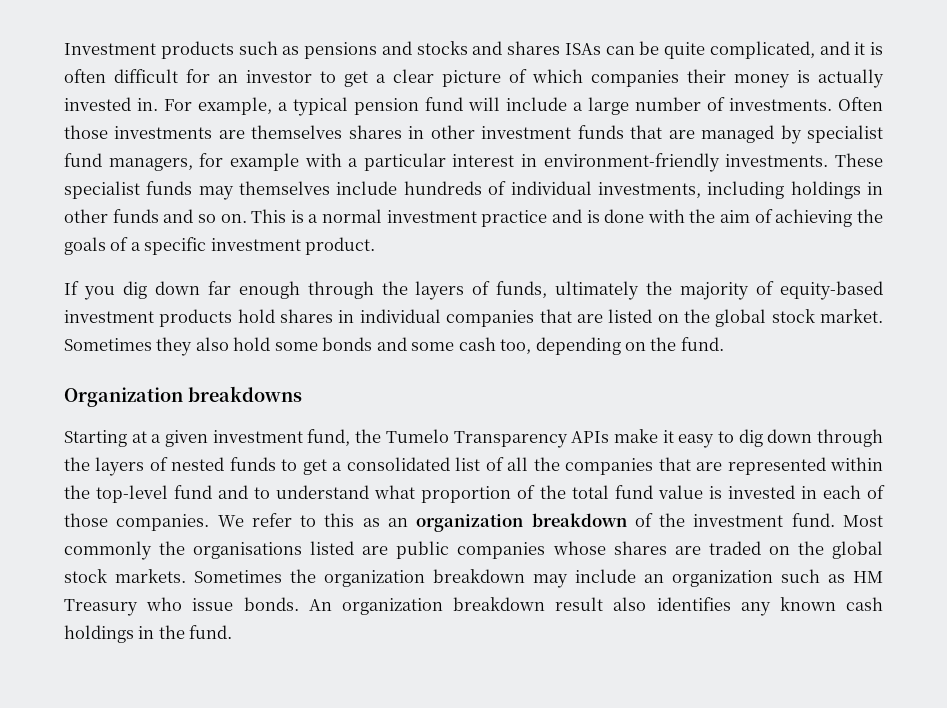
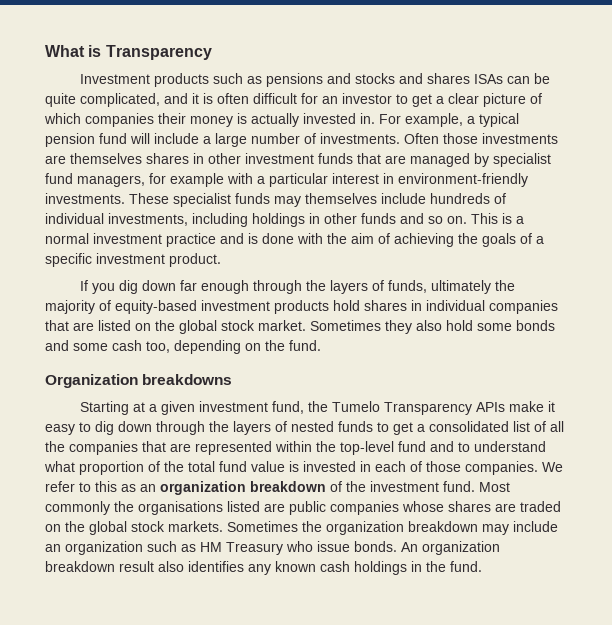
+ What is Transparency

